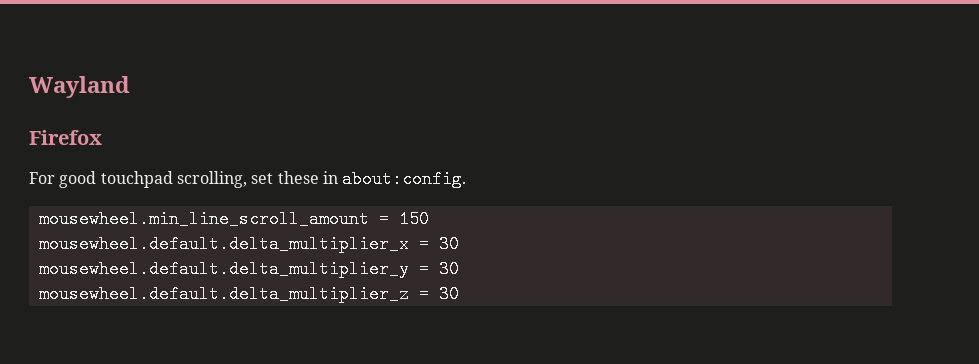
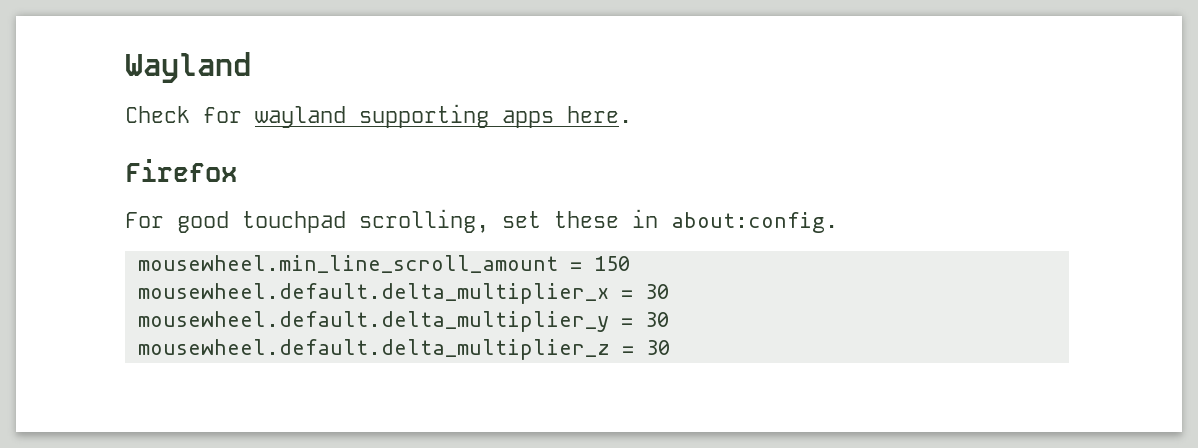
+ Check for wayland supporting apps here.

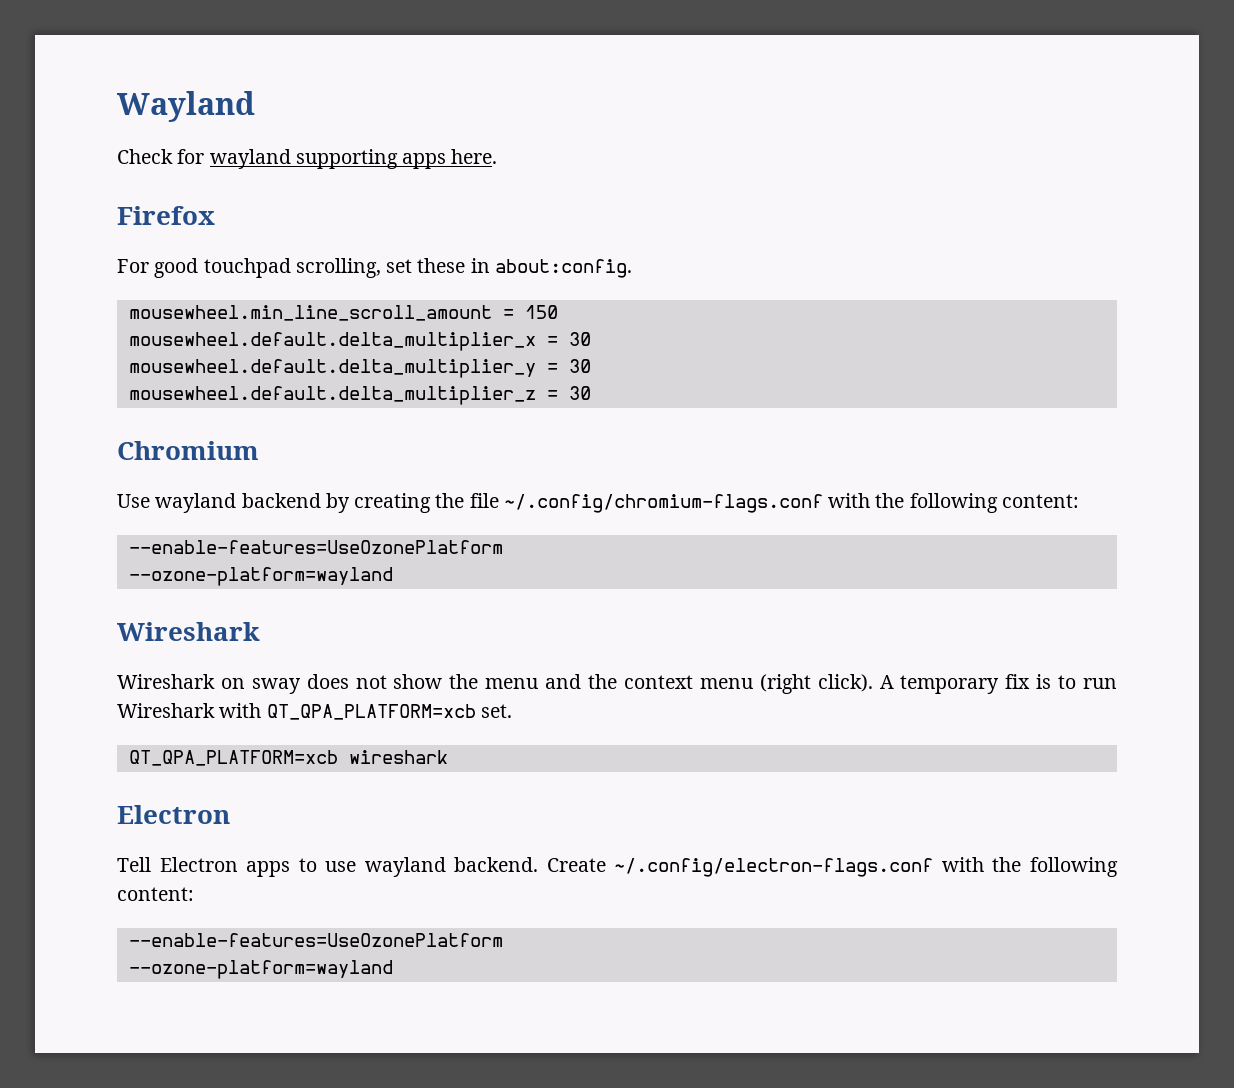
+ Chromium
+ Use wayland backend by creating the file ~/.config/chromium-flags.conf with the following content:
+ --enable-features=UseOzonePlatform
+ --ozone-platform=wayland
+ Wireshark
+ Wireshark on sway does not show the menu and the context menu (right click). A temporary fix is to run Wireshark with QT_QPA_PLATFORM=xcb set.
+ QT_QPA_PLATFORM=xcb wireshark
+ Electron
+ Tell Electron apps to use wayland backend. Create ~/.config/electron-flags.conf with the following content:
+ --enable-features=UseOzonePlatform
+ --ozone-platform=wayland

